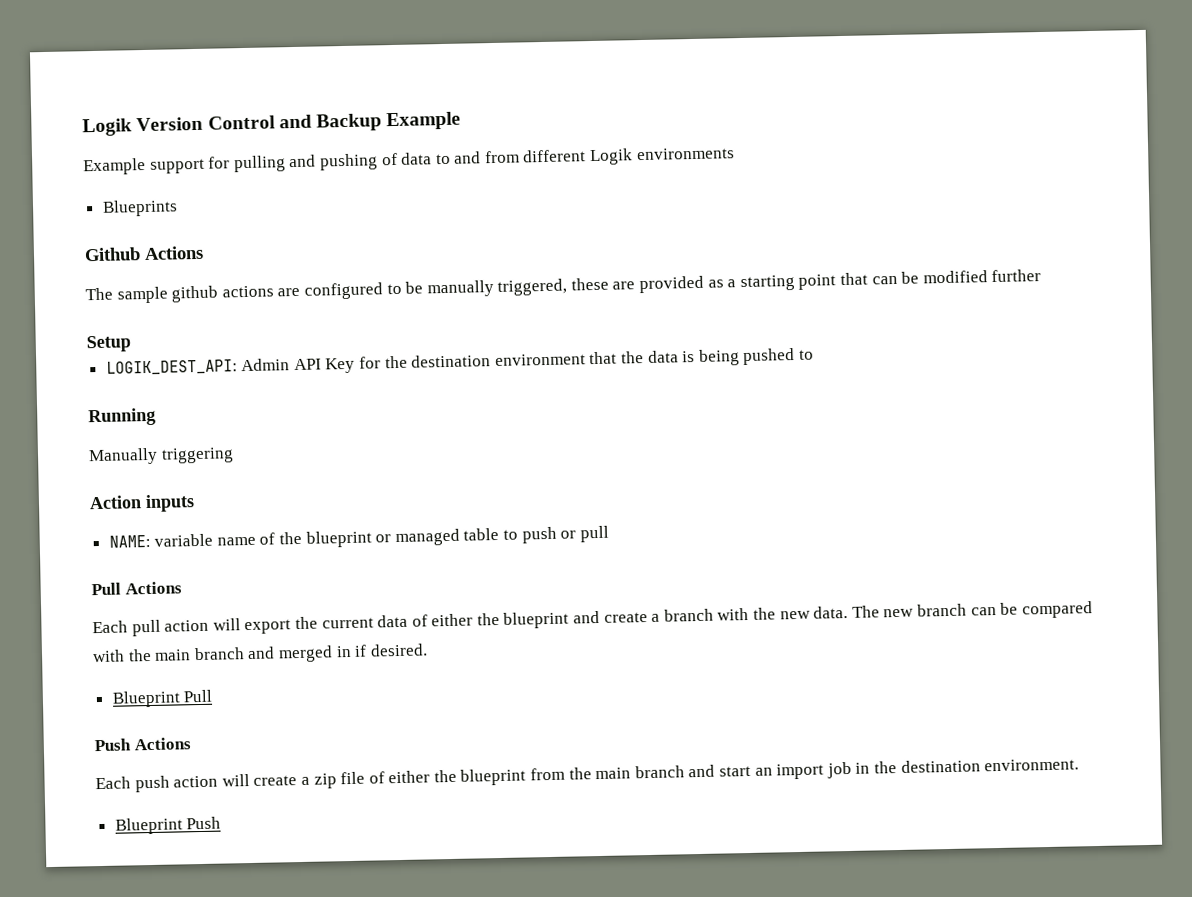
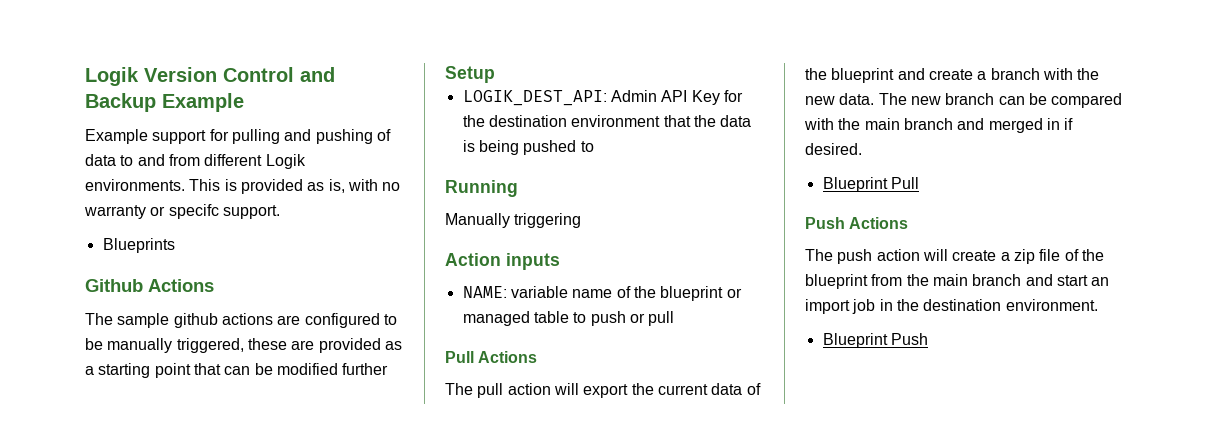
- Example support for pulling and pushing of data to and from different Logik environments
+ Example support for pulling and pushing of data to and from different Logik environments. This is provided as is, with no warranty or specifc support.
- Each pull action will export the current data of either the blueprint and create a branch with the new data.
+ The pull action will export the current data of the blueprint and create a branch with the new data.
- Each push action will create a zip file of either the blueprint from the main branch and start an import job in the destination environment.
+ The push action will create a zip file of the blueprint from the main branch and start an import job in the destination environment.

